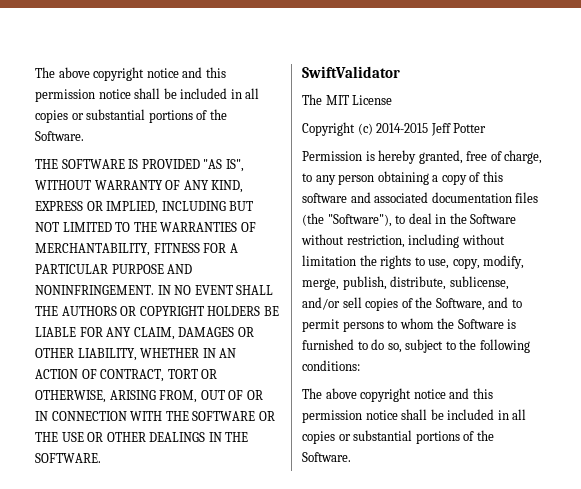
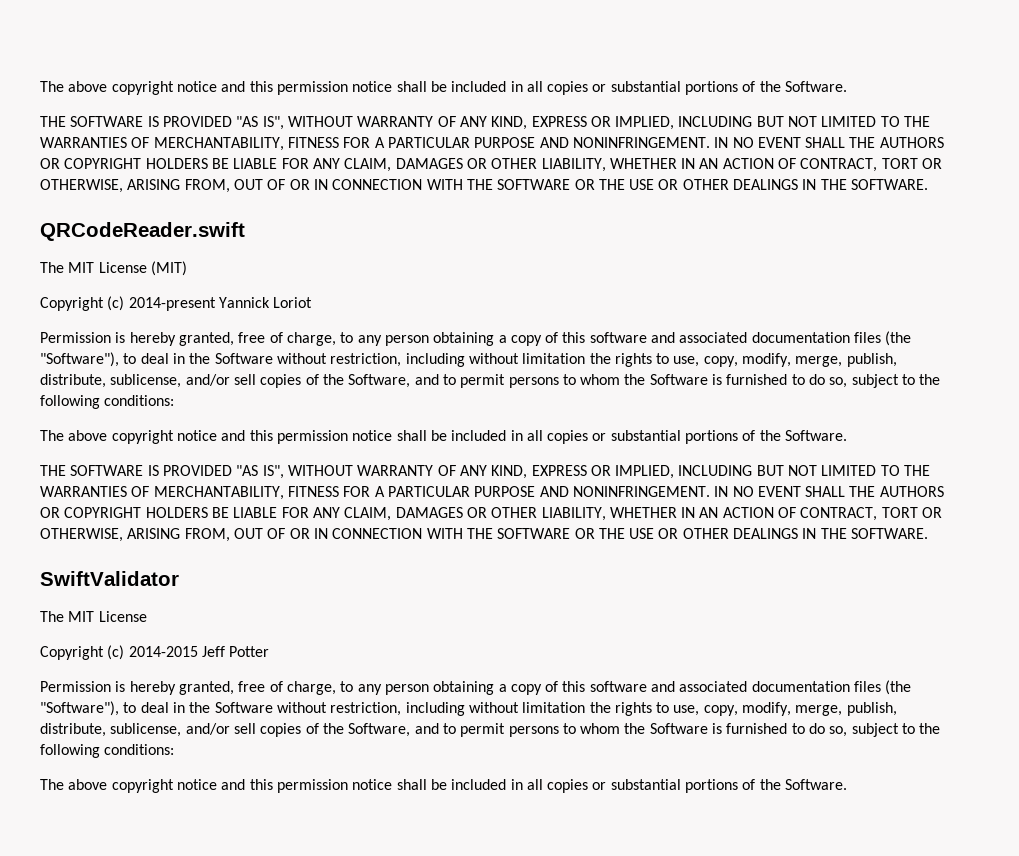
+ QRCodeReader.swift
+ The MIT License (MIT)
+ Copyright (c) 2014-present Yannick Loriot
+ Permission is hereby granted, free of charge, to any person obtaining a copy of this software and associated documentation files (the "Software"), to deal in the Software without restriction, including without limitation the rights to use, copy, modify, merge, publish, distribute, sublicense, and/or sell copies of the Software, and to permit persons to whom the Software is furnished to do so, subject to the following conditions:
+ The above copyright notice and this permission notice shall be included in all copies or substantial portions of the Software.
+ THE SOFTWARE IS PROVIDED "AS IS", WITHOUT WARRANTY OF ANY KIND, EXPRESS OR IMPLIED, INCLUDING BUT NOT LIMITED TO THE WARRANTIES OF MERCHANTABILITY, FITNESS FOR A PARTICULAR PURPOSE AND NONINFRINGEMENT. IN NO EVENT SHALL THE AUTHORS OR COPYRIGHT HOLDERS BE LIABLE FOR ANY CLAIM, DAMAGES OR OTHER LIABILITY, WHETHER IN AN ACTION OF CONTRACT, TORT OR OTHERWISE, ARISING FROM, OUT OF OR IN CONNECTION WITH THE SOFTWARE OR THE USE OR OTHER DEALINGS IN THE SOFTWARE.

